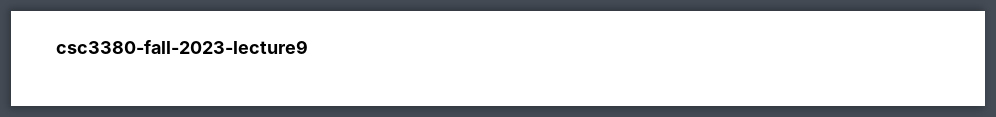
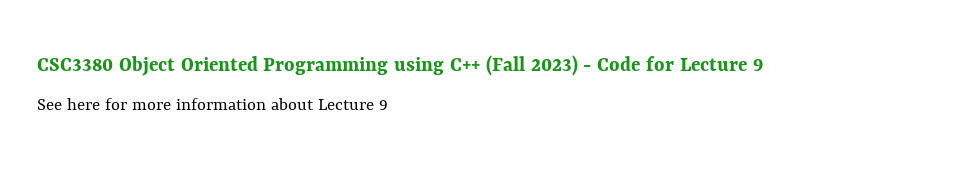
- csc3380-fall-2023-lecture9
+ CSC3380 Object Oriented Programming using C++ (Fall 2023) - Code for Lecture 9
+ See here for more information about Lecture 9

